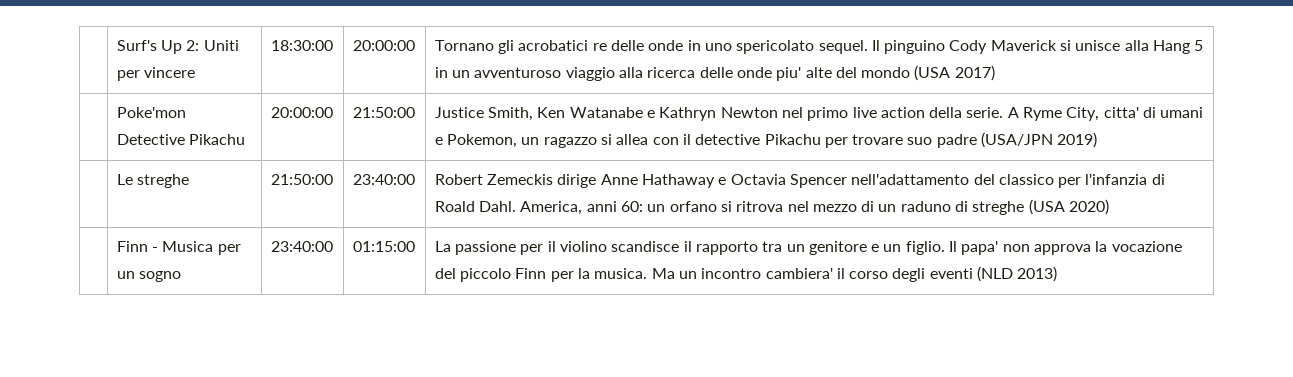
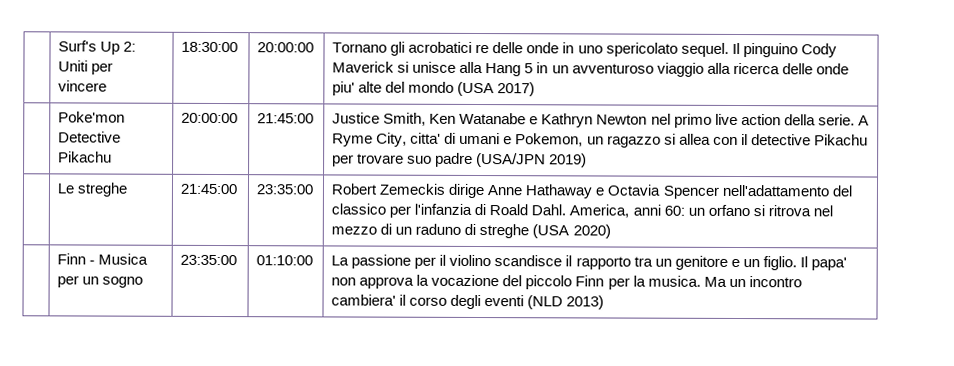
- | Poke'mon Detective Pikachu | 20:00:00 | 21:50:00 | Justice Smith, Ken Watanabe e Kathryn Newton nel primo live action della serie. A Ryme City, citta' di umani e Pokemon, un ragazzo si allea con il detective Pikachu per trovare suo padre (USA/JPN 2019)
+ | Poke'mon Detective Pikachu | 20:00:00 | 21:45:00 | Justice Smith, Ken Watanabe e Kathryn Newton nel primo live action della serie. A Ryme City, citta' di umani e Pokemon, un ragazzo si allea con il detective Pikachu per trovare suo padre (USA/JPN 2019)
- | Le streghe | 21:50:00 | 23:40:00 | Robert Zemeckis dirige Anne Hathaway e Octavia Spencer nell'adattamento del classico per l'infanzia di Roald Dahl. America, anni 60: un orfano si ritrova nel mezzo di un raduno di streghe (USA 2020)
+ | Le streghe | 21:45:00 | 23:35:00 | Robert Zemeckis dirige Anne Hathaway e Octavia Spencer nell'adattamento del classico per l'infanzia di Roald Dahl. America, anni 60: un orfano si ritrova nel mezzo di un raduno di streghe (USA 2020)
- 23:40:00 | 01:15:00
+ 23:35:00 | 01:10:00

